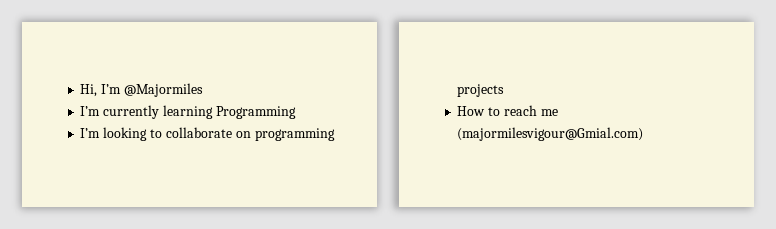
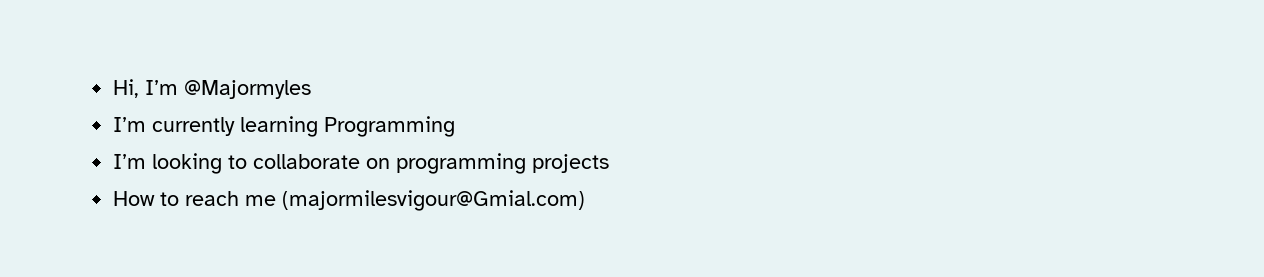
- Hi, I’m @Majormiles
+ Hi, I’m @Majormyles

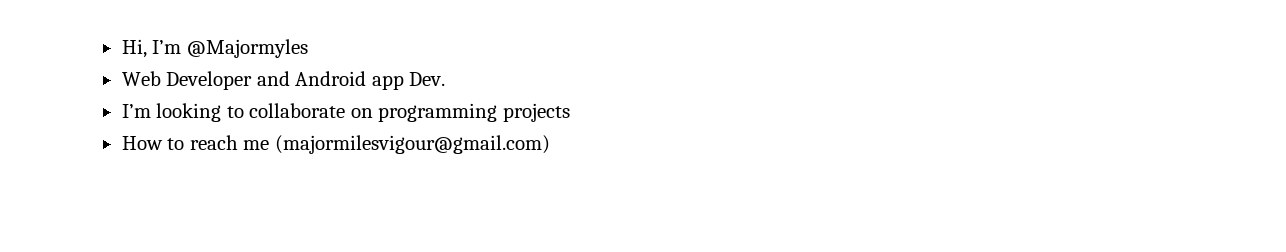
- I’m currently learning Programming
+ Web Developer and Android app Dev.
- How to reach me (majormilesvigour@Gmial.com)
+ How to reach me (majormilesvigour@gmail.com)

